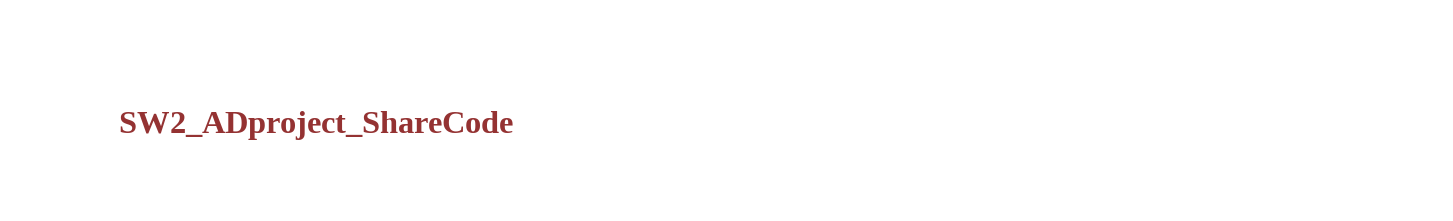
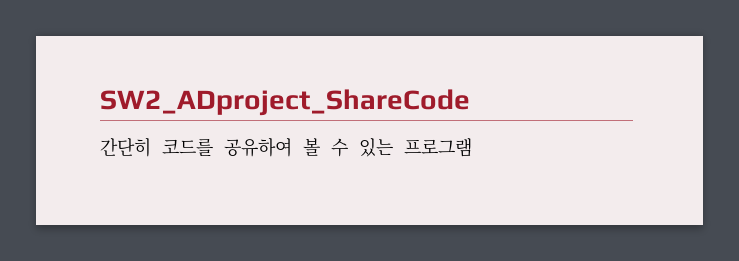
+ 간단히 코드를 공유하여 볼 수 있는 프로그램

